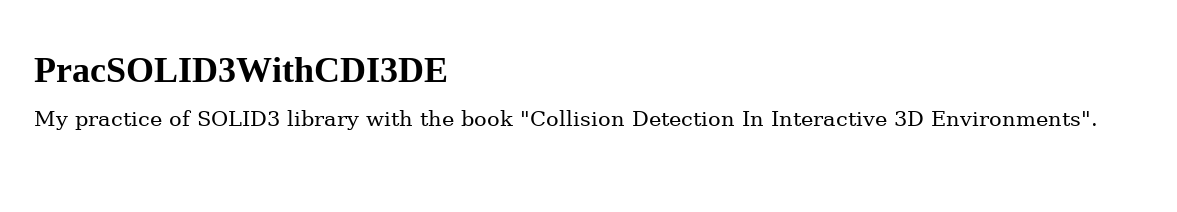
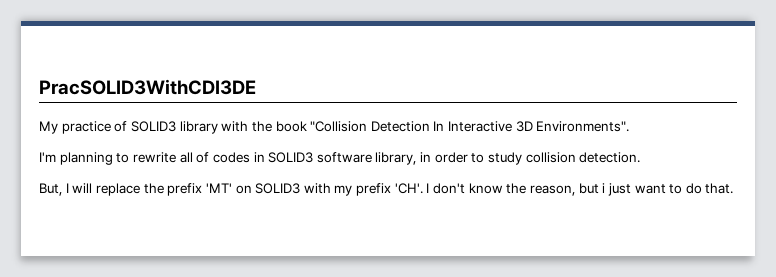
+ I'm planning to rewrite all of codes in SOLID3 software library, in order to study collision detection.
+ But, I will replace the prefix 'MT' on SOLID3 with my prefix 'CH'. I don't know the reason, but i just want to do that.

